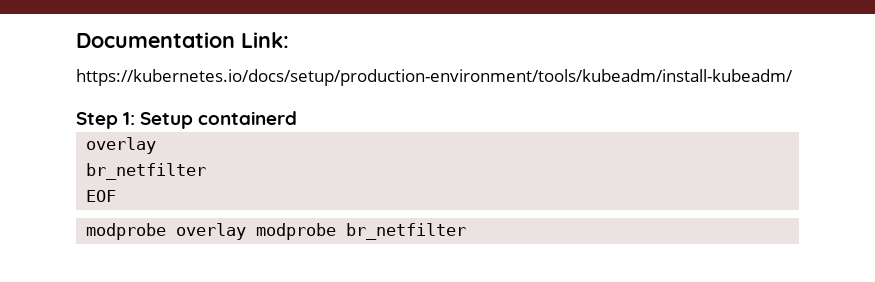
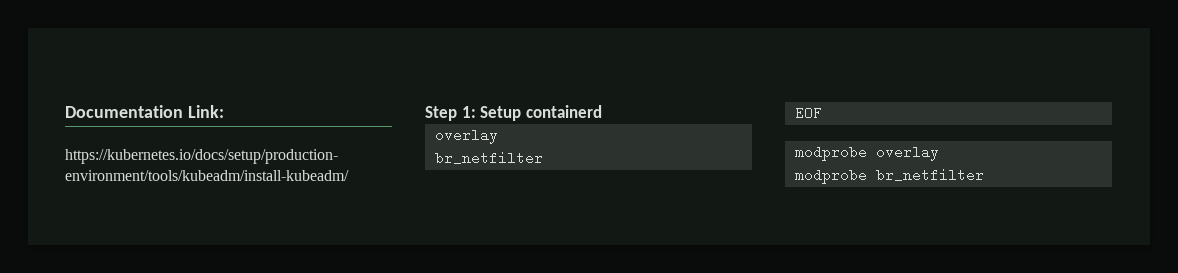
- modprobe overlay modprobe br_netfilter
+ modprobe overlay
+ modprobe br_netfilter

